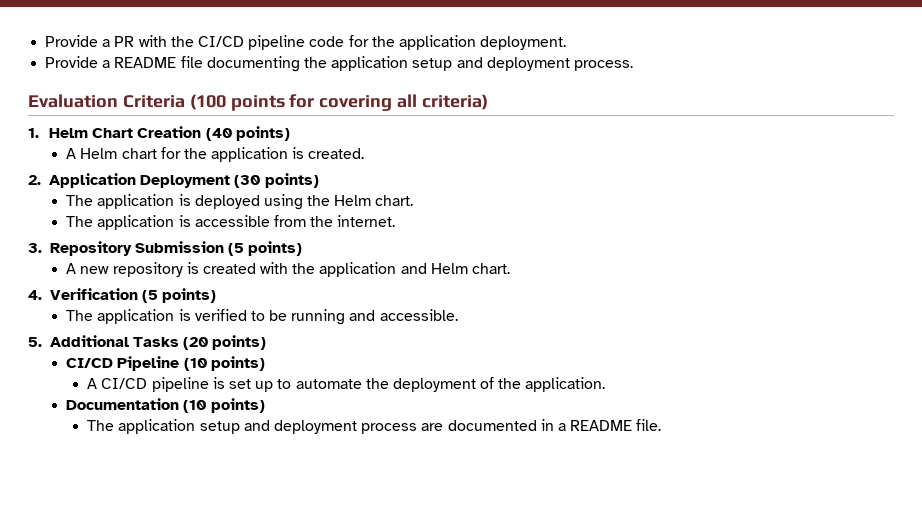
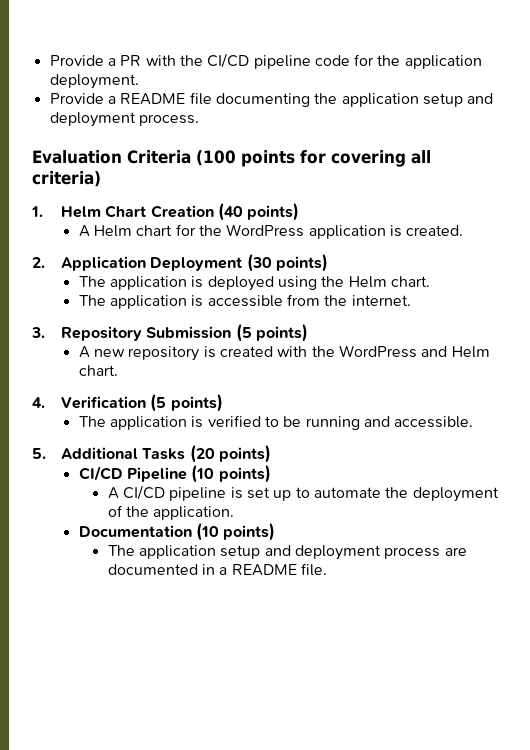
- A Helm chart for the application is created.
+ A Helm chart for the WordPress application is created.
- A new repository is created with the application and Helm chart.
+ A new repository is created with the WordPress and Helm chart.

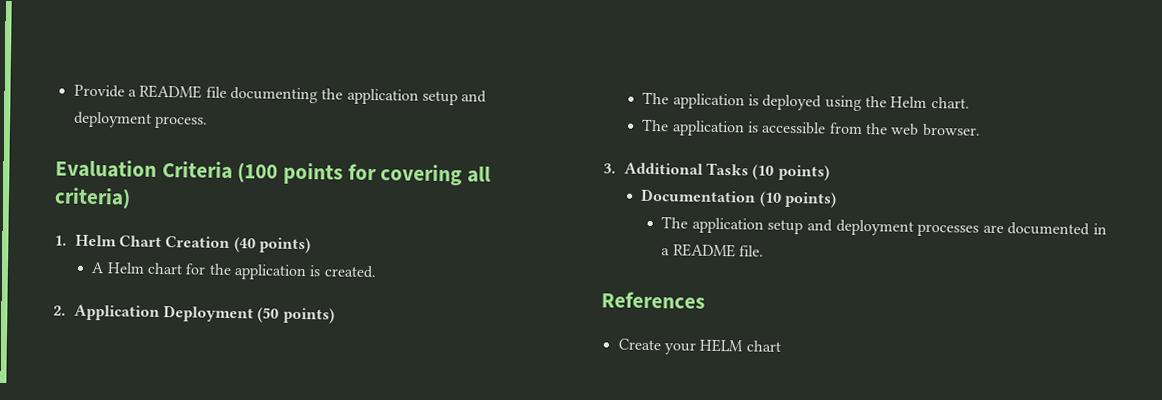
- Provide a PR with the CI/CD pipeline code for the application deployment.
- A Helm chart for the WordPress application is created.
+ A Helm chart for the application is created.
- 2. Application Deployment (30 points)
+ 2. Application Deployment (50 points)
- The application is accessible from the internet.
- 3. Repository Submission (5 points)
- A new repository is created with the WordPress and Helm chart.
- 4. Verification (5 points)
- The application is verified to be running and accessible.
- 5. Additional Tasks (20 points)
- CI/CD Pipeline (10 points)
- A CI/CD pipeline is set up to automate the deployment of the application.
+ The application is accessible from the web browser.
+ 3. Additional Tasks (10 points)
- The application setup and deployment process are documented in a README file.
+ The application setup and deployment processes are documented in a README file.
+ References
+ Create your HELM chart

